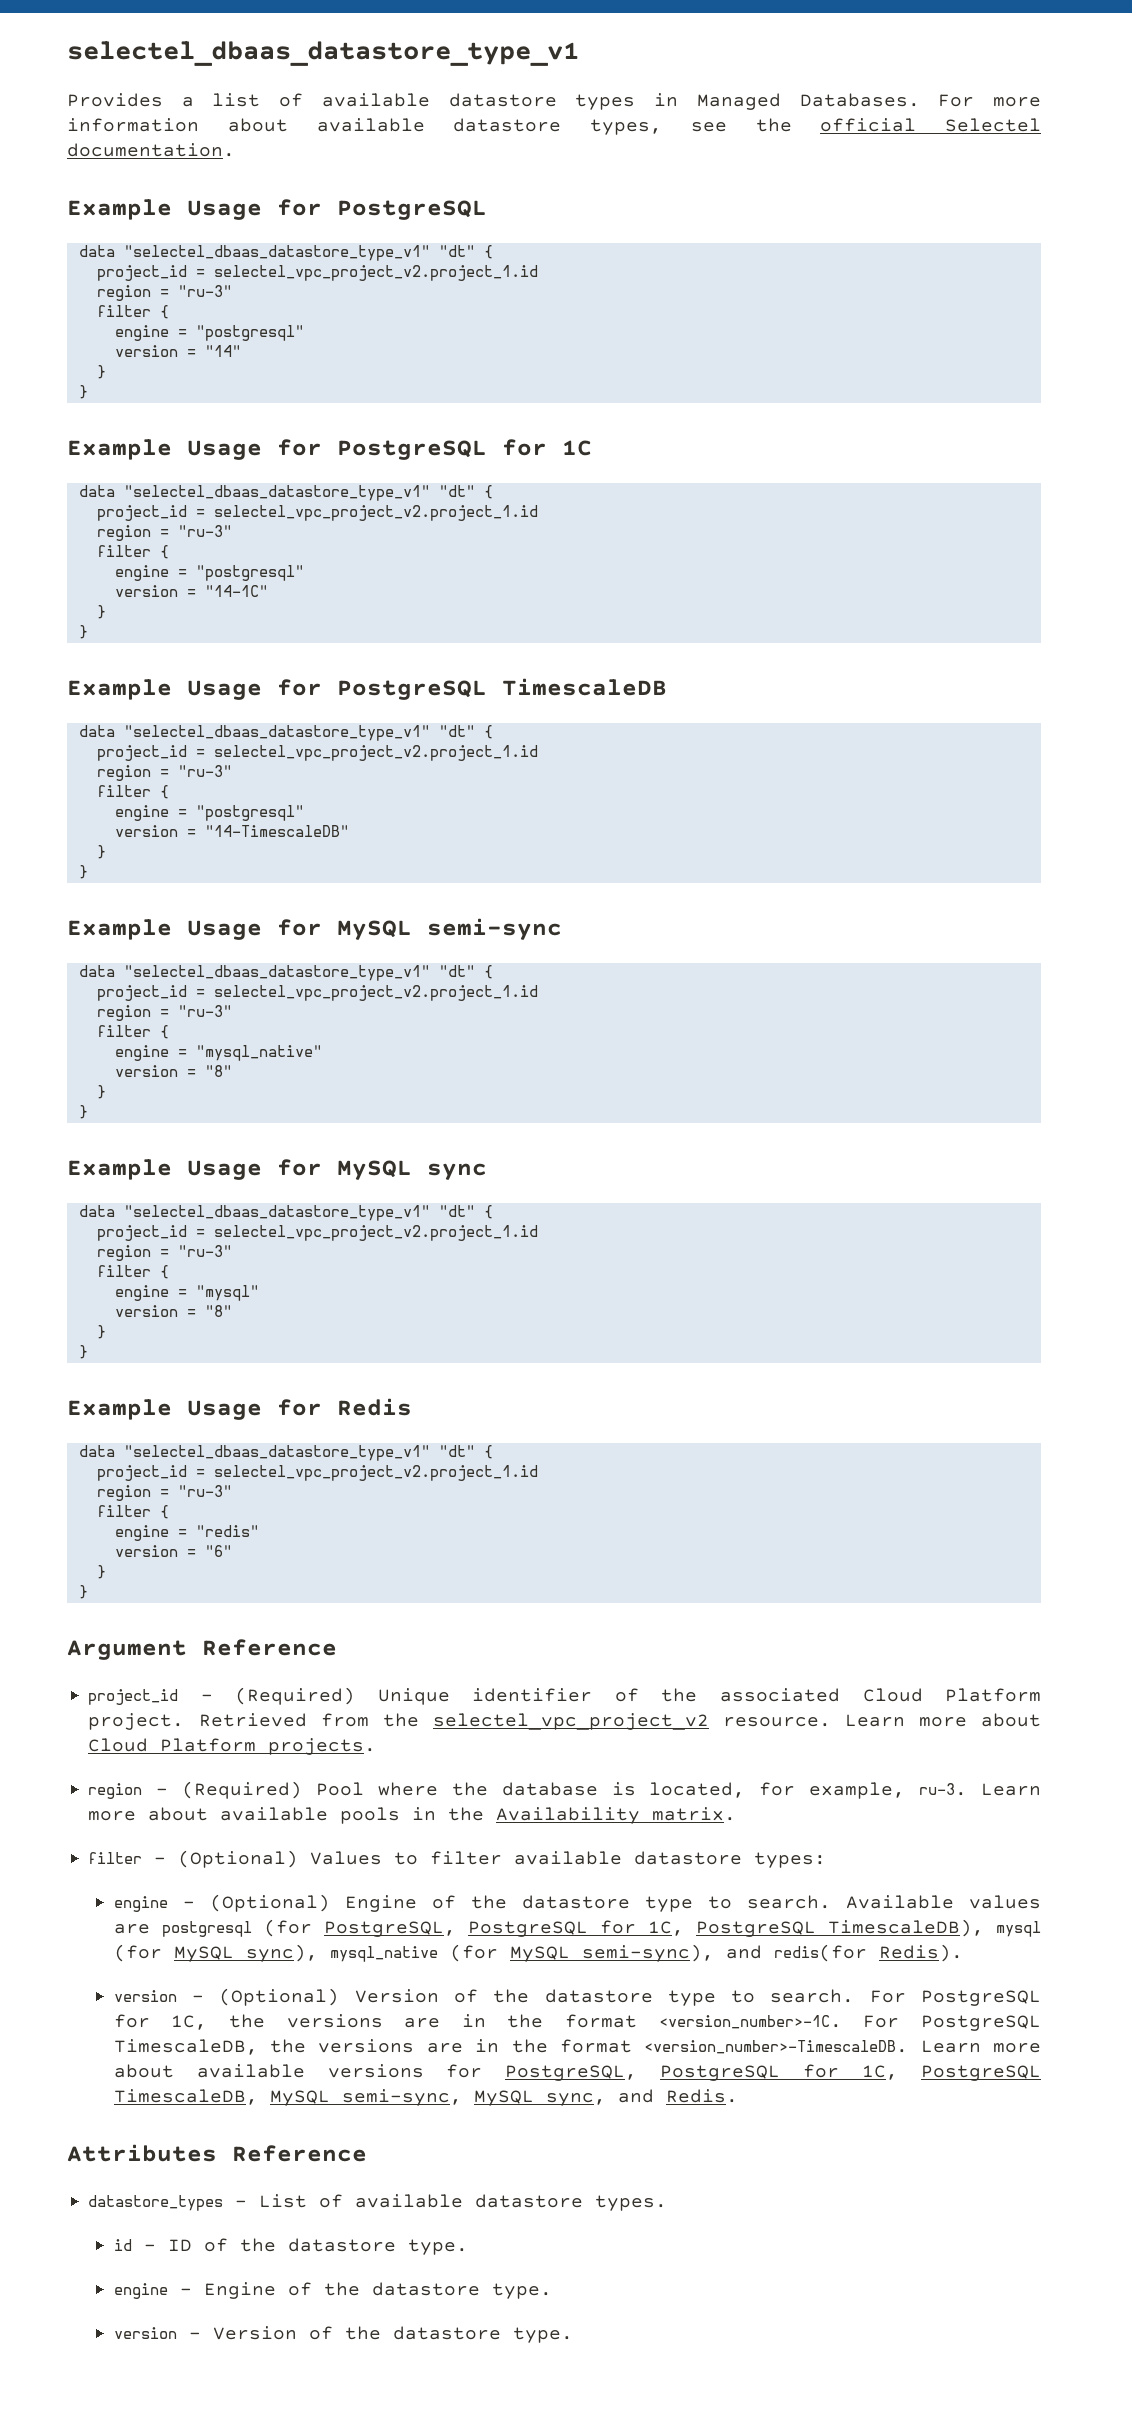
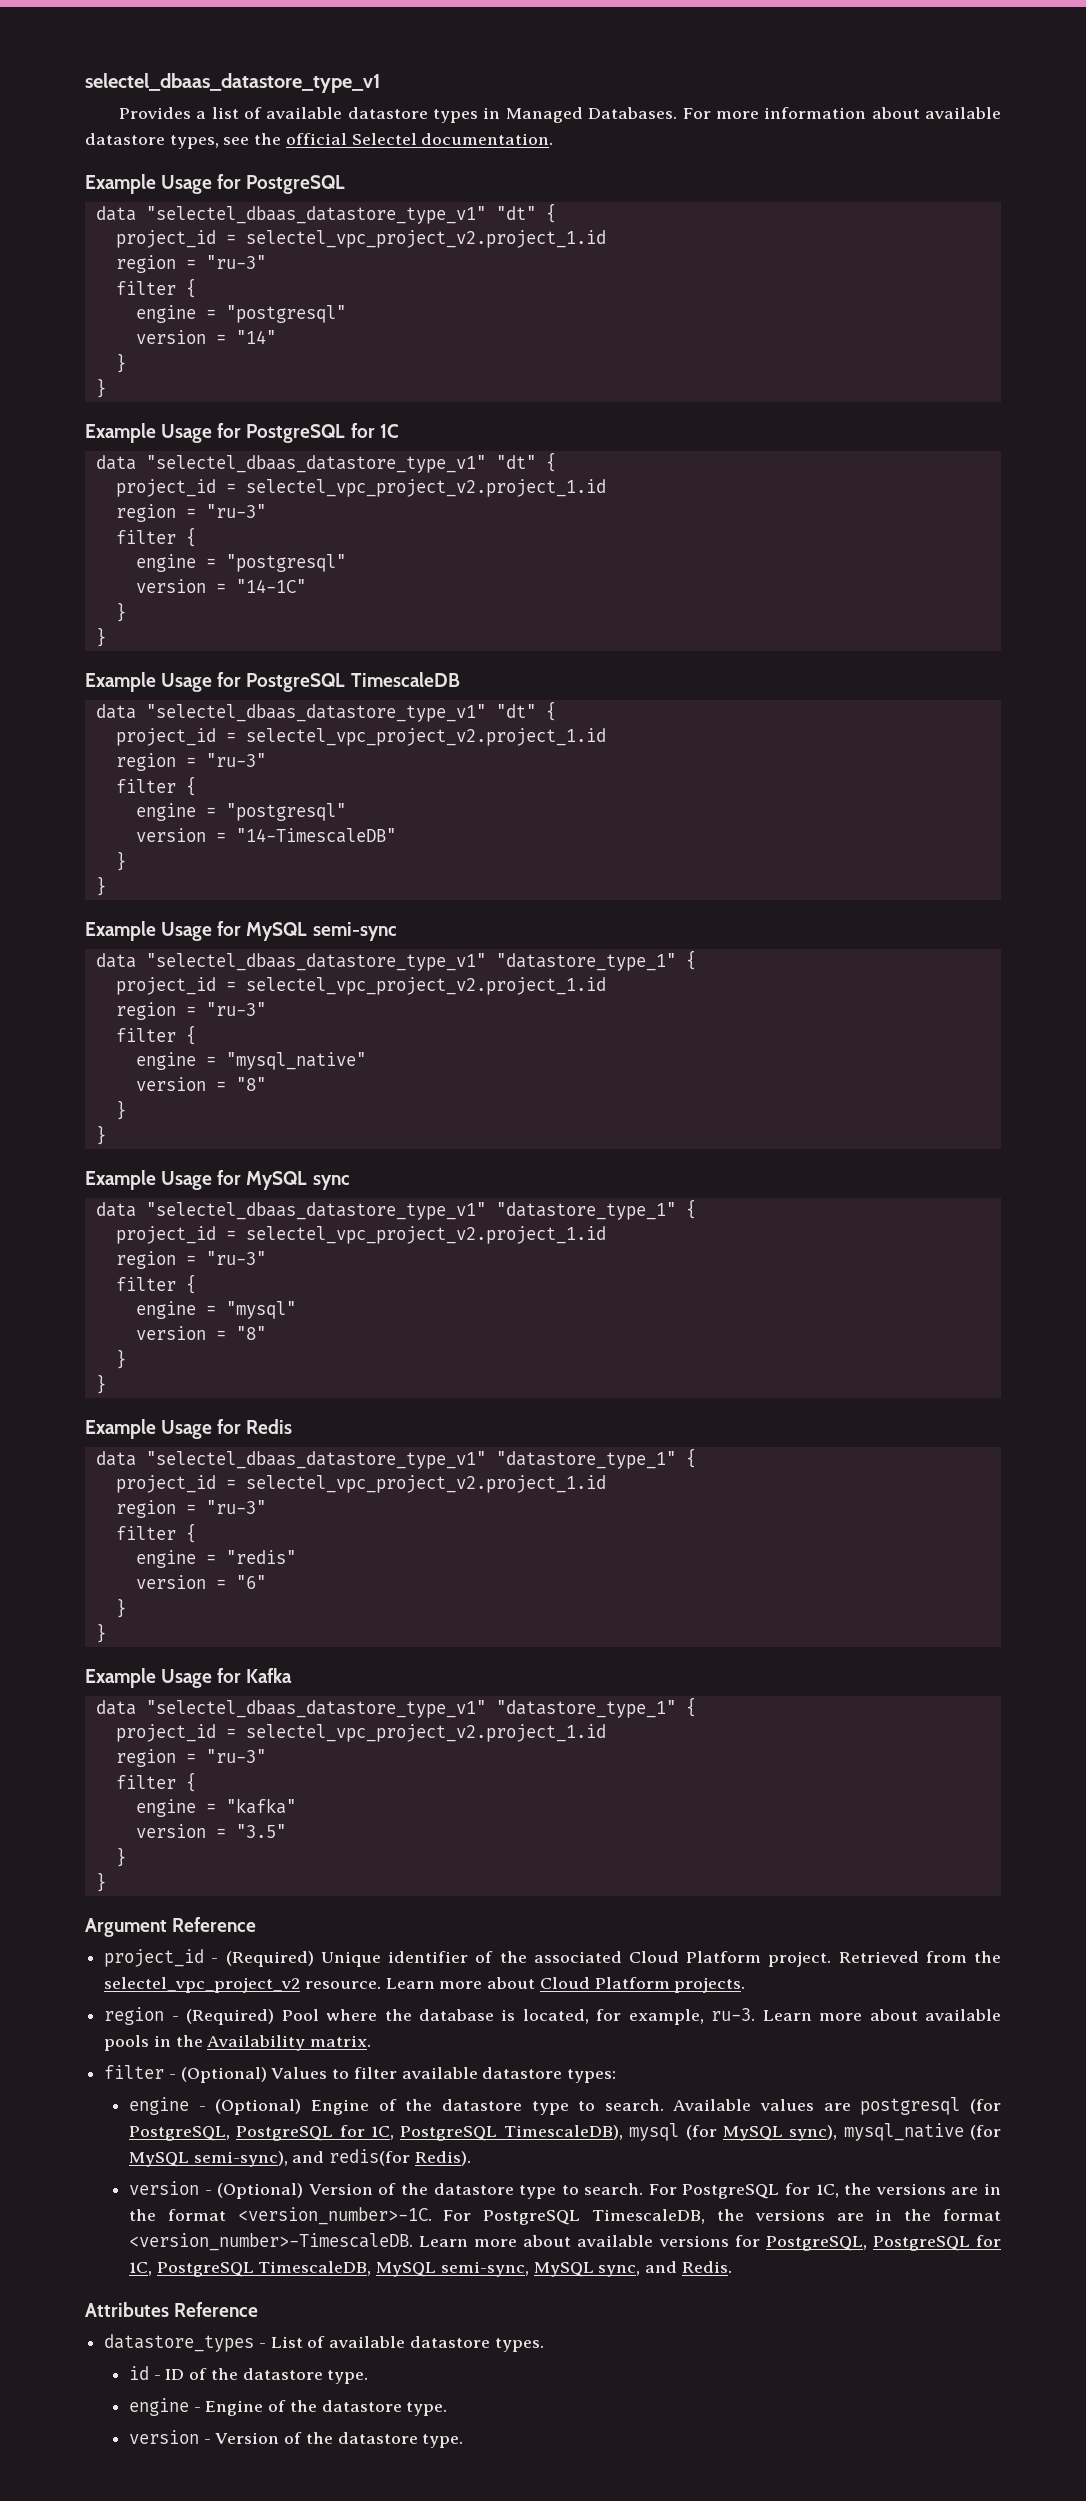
  Example Usage for MySQL semi-sync
- data "selectel_dbaas_datastore_type_v1" "dt" {
+ data "selectel_dbaas_datastore_type_v1" "datastore_type_1" {
  Example Usage for MySQL sync
- data "selectel_dbaas_datastore_type_v1" "dt" {
+ data "selectel_dbaas_datastore_type_v1" "datastore_type_1" {
  Example Usage for Redis
- data "selectel_dbaas_datastore_type_v1" "dt" {
+ data "selectel_dbaas_datastore_type_v1" "datastore_type_1" {
+ Example Usage for Kafka
+ data "selectel_dbaas_datastore_type_v1" "datastore_type_1" {
+ project_id = selectel_vpc_project_v2.project_1.id
+ region = "ru-3"
+ filter {
+ engine = "kafka"
+ version = "3.5"
+ }
+ }

